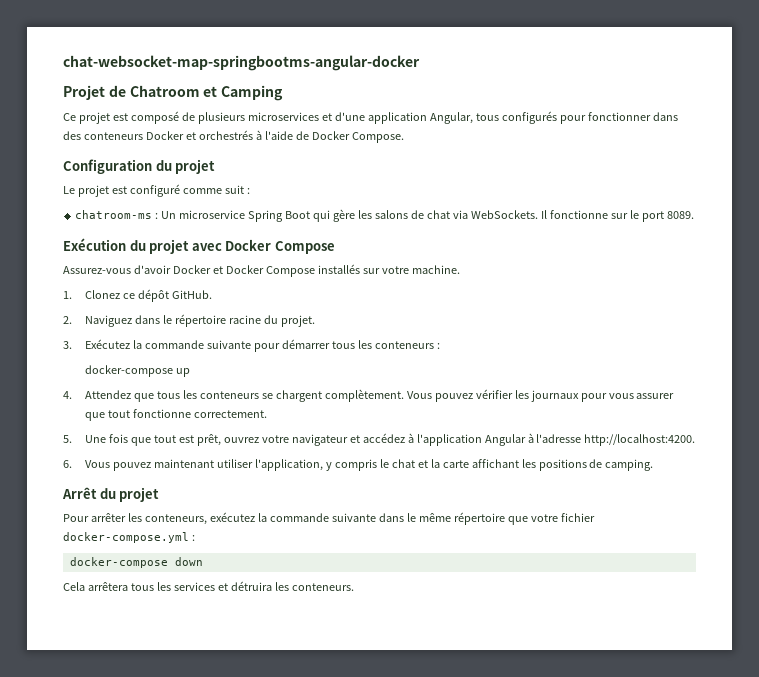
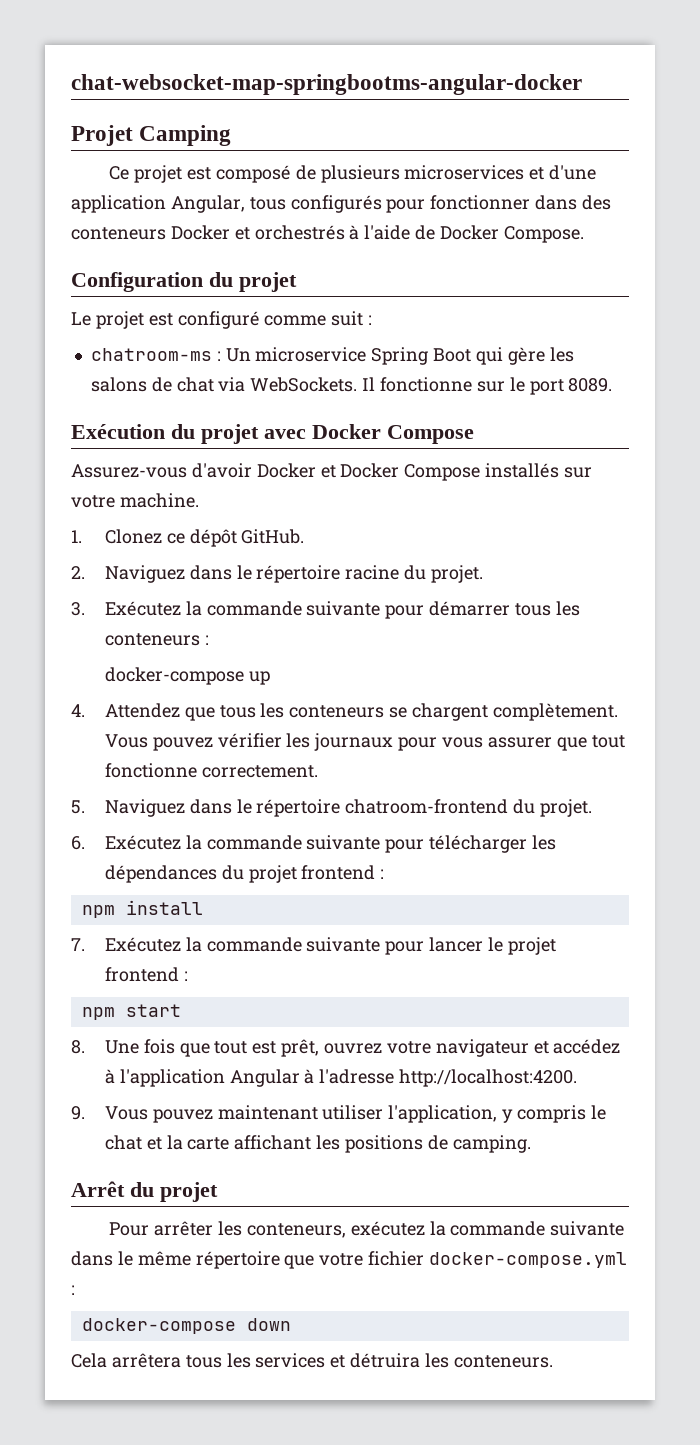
- Projet de Chatroom et Camping
+ Projet Camping
- 5. Une fois que tout est prêt, ouvrez votre navigateur et accédez à l'application Angular à l'adresse http://localhost:4200.
+ 5. Naviguez dans le répertoire chatroom-frontend du projet.
+ 6. Exécutez la commande suivante pour télécharger les dépendances du projet frontend :
+ npm install
+ 7. Exécutez la commande suivante pour lancer le projet frontend :
+ npm start
+ 8. Une fois que tout est prêt, ouvrez votre navigateur et accédez à l'application Angular à l'adresse http://localhost:4200.
- 6. Vous pouvez maintenant utiliser l'application, y compris le chat et la carte affichant les positions de camping.
+ 9. Vous pouvez maintenant utiliser l'application, y compris le chat et la carte affichant les positions de camping.

